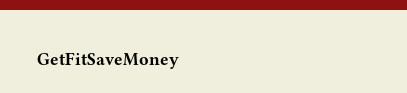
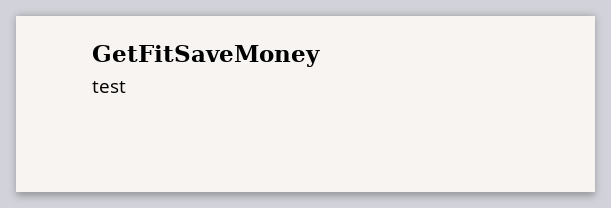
+ test

